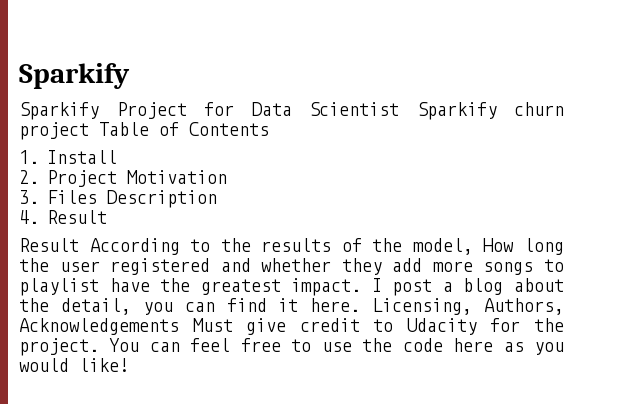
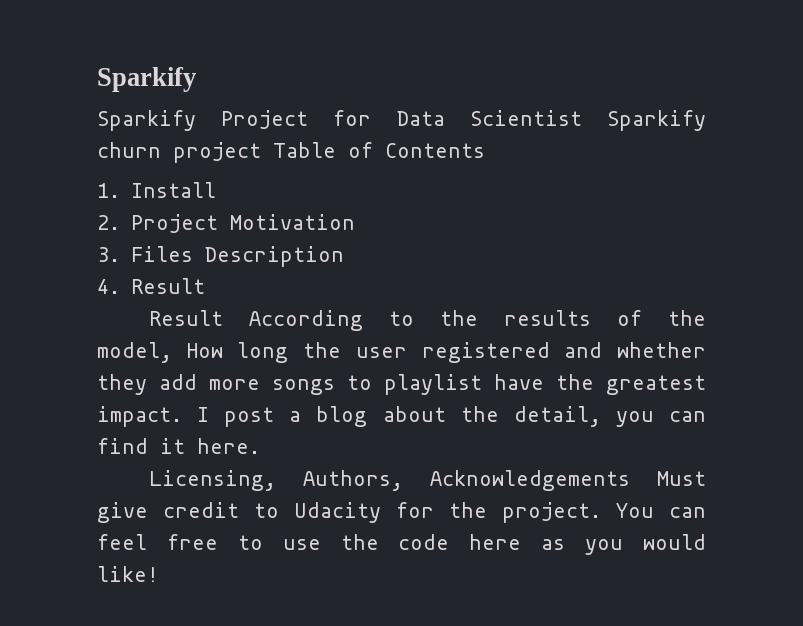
- I post a blog about the detail, you can find it here. Licensing, Authors, Acknowledgements Must give credit to Udacity for the project.
+ I post a blog about the detail, you can find it here.
+ Licensing, Authors, Acknowledgements Must give credit to Udacity for the project.

